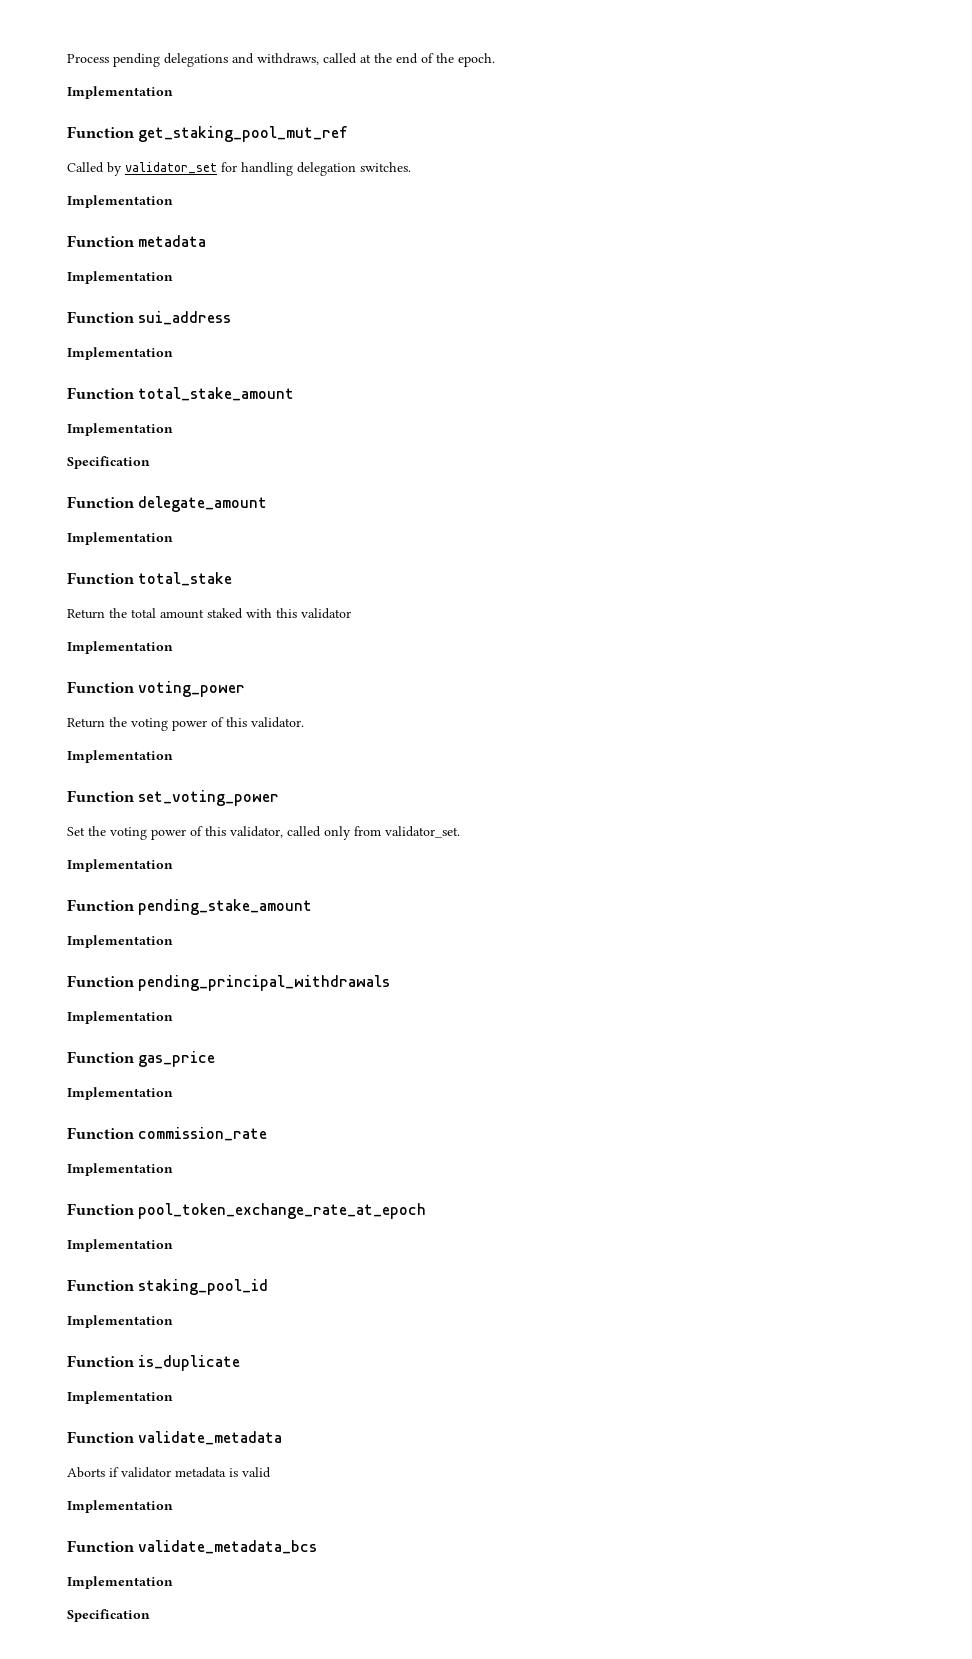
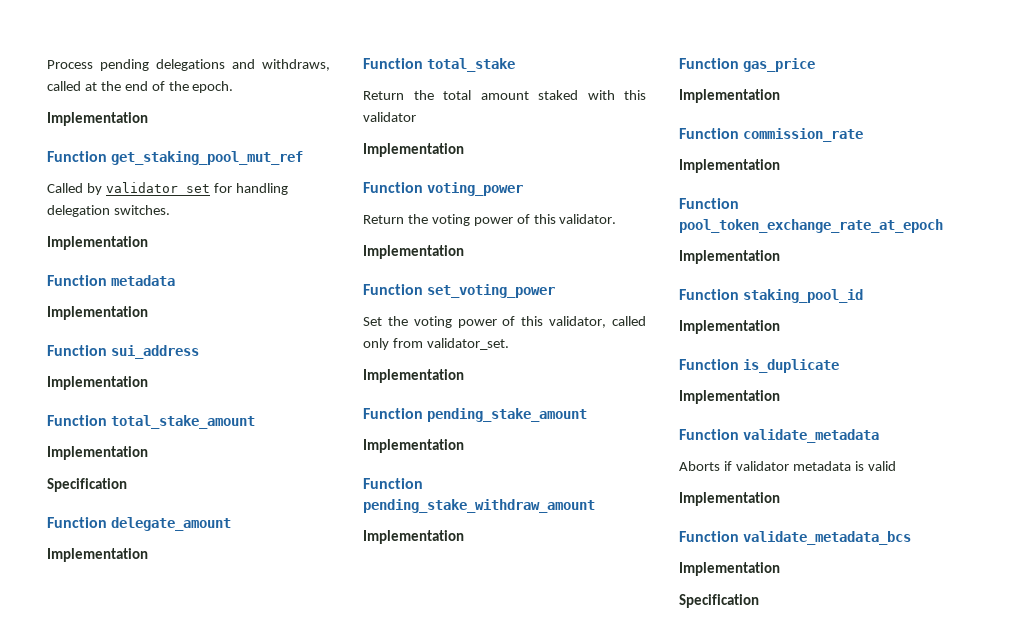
- Function pending_principal_withdrawals
+ Function pending_stake_withdraw_amount

